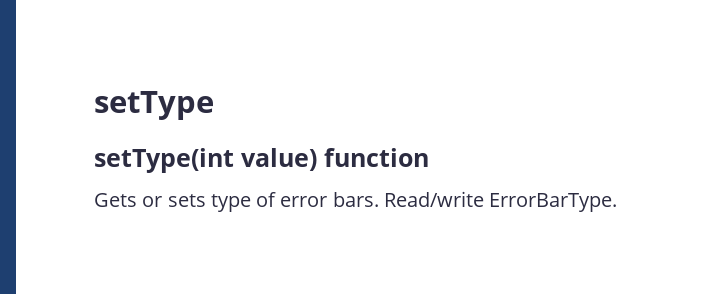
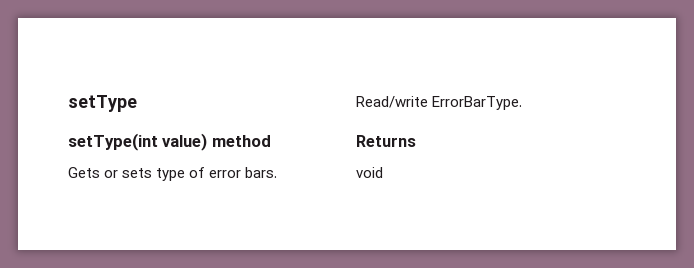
- setType(int value) function
+ setType(int value) method
+ Returns
+ void

